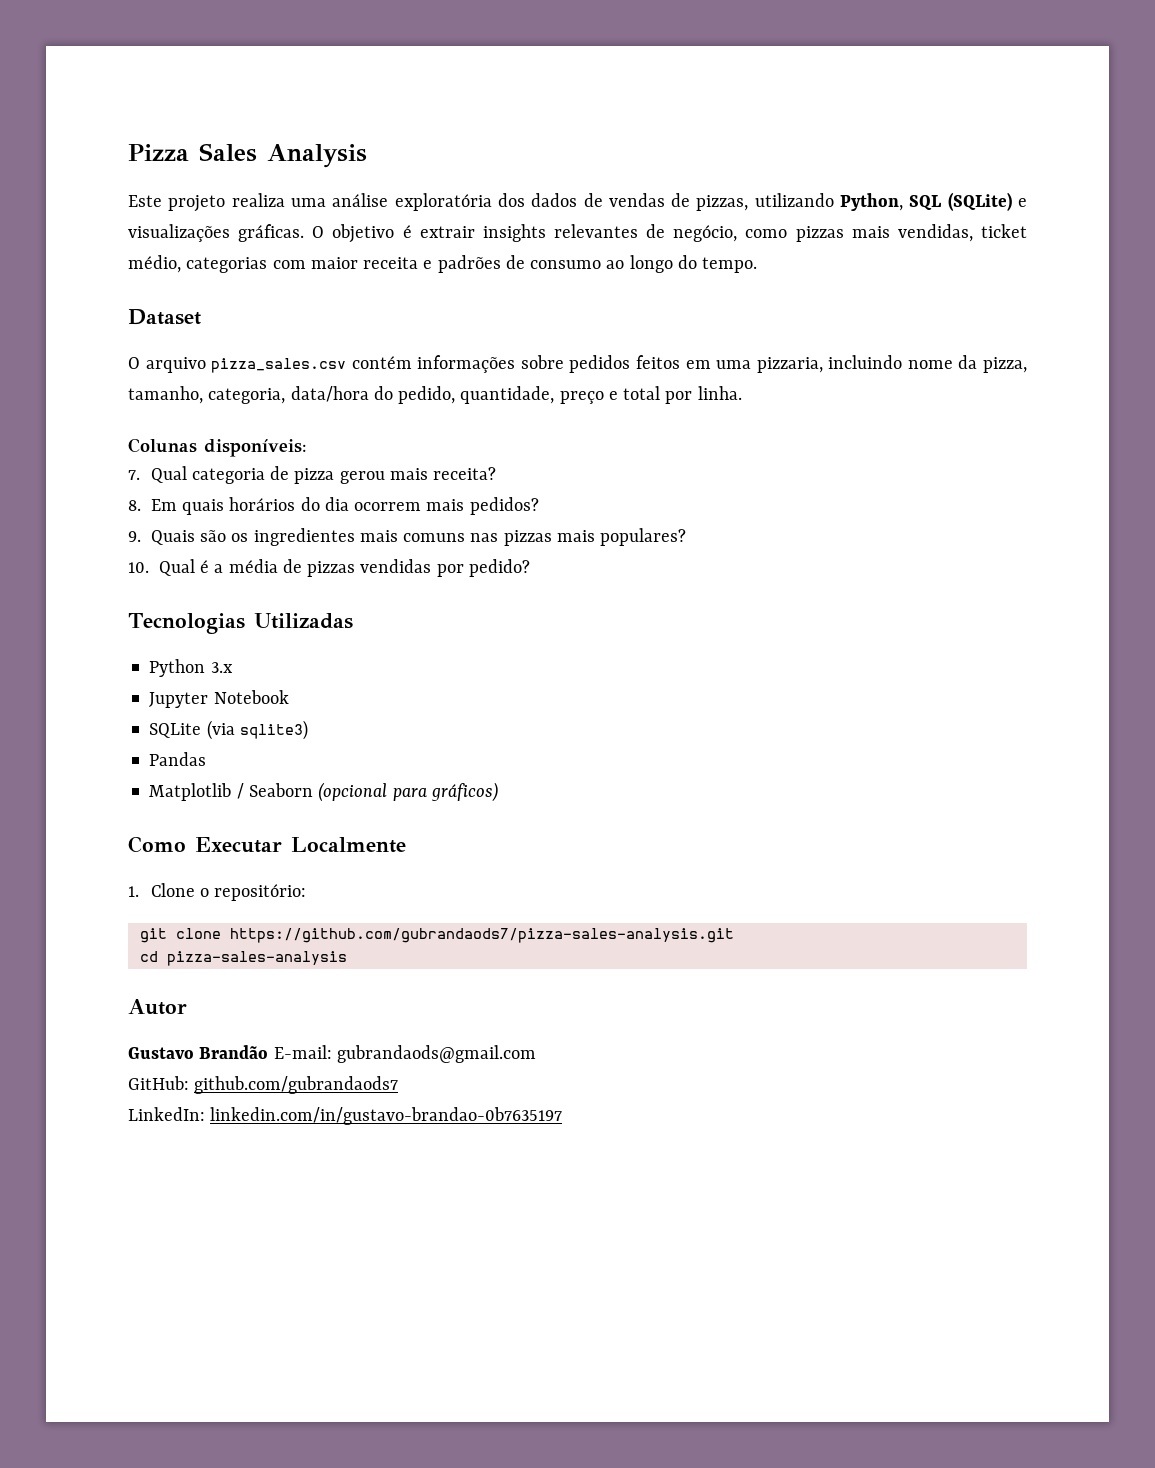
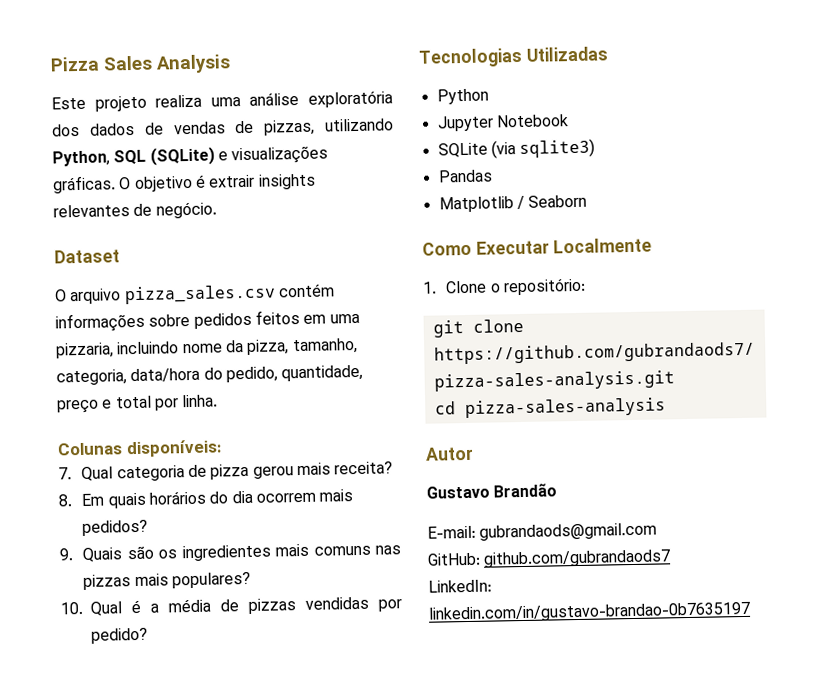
- O objetivo é extrair insights relevantes de negócio, como pizzas mais vendidas, ticket médio, categorias com maior receita e padrões de consumo ao longo do tempo.
+ O objetivo é extrair insights relevantes de negócio.
- Python 3.x
+ Python
- Matplotlib / Seaborn (opcional para gráficos)
+ Matplotlib / Seaborn
- Gustavo Brandão E-mail: gubrandaods@gmail.com
+ Gustavo Brandão
+ E-mail: gubrandaods@gmail.com

